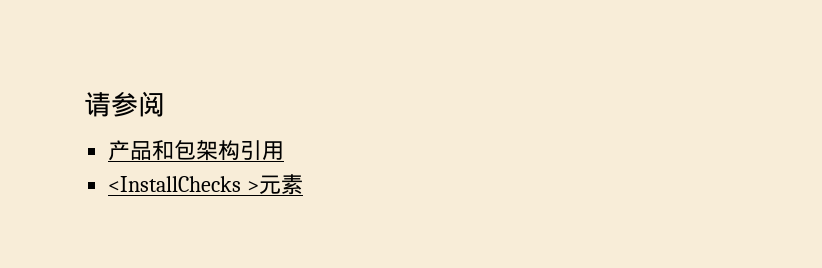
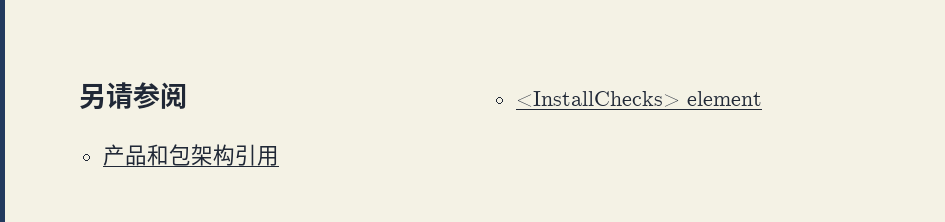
- 请参阅
+ 另请参阅
- <InstallChecks >元素
+ <InstallChecks> element

